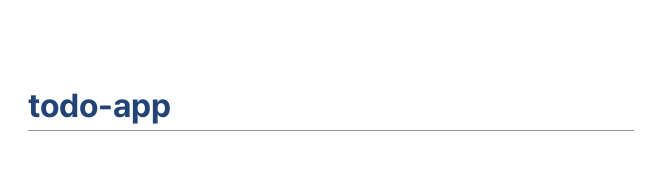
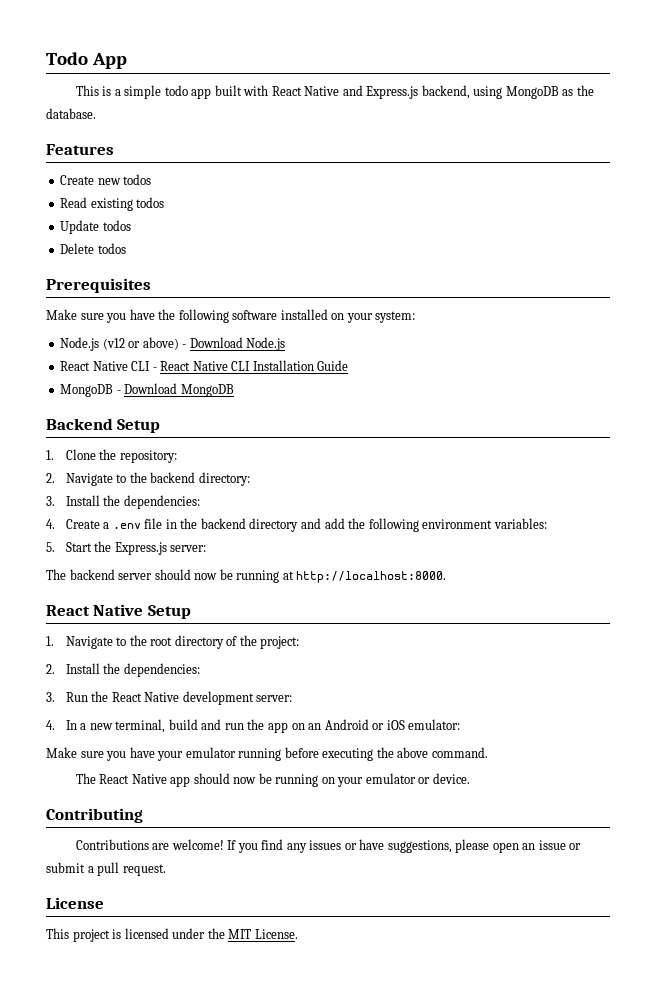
- todo-app
+ Todo App
+ This is a simple todo app built with React Native and Express.js backend, using MongoDB as the database.
+ Features
+ Create new todos
+ Read existing todos
+ Update todos
+ Delete todos
+ Prerequisites
+ Make sure you have the following software installed on your system:
+ Node.js (v12 or above) - Download Node.js
+ React Native CLI - React Native CLI Installation Guide
+ MongoDB - Download MongoDB
+ Backend Setup
+ 1. Clone the repository:
+ 2. Navigate to the backend directory:
+ 3. Install the dependencies:
+ 4. Create a .env file in the backend directory and add the following environment variables:
+ 5. Start the Express.js server:
+ The backend server should now be running at http://localhost:8000.
+ React Native Setup
+ 1. Navigate to the root directory of the project:
+ 2. Install the dependencies:
+ 3. Run the React Native development server:
+ 4. In a new terminal, build and run the app on an Android or iOS emulator:
+ Make sure you have your emulator running before executing the above command.
+ The React Native app should now be running on your emulator or device.
+ Contributing
+ Contributions are welcome! If you find any issues or have suggestions, please open an issue or submit a pull request.
+ License
+ This project is licensed under the MIT License.

